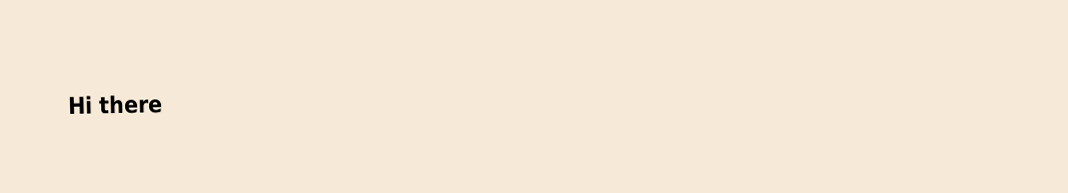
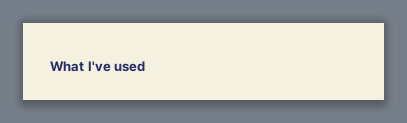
- Hi there
+ What I've used

